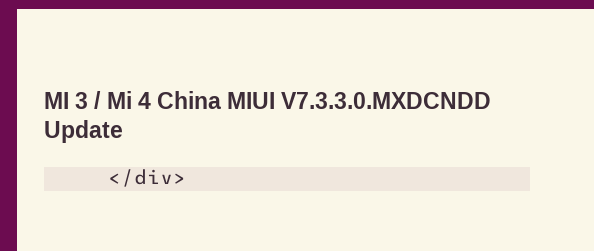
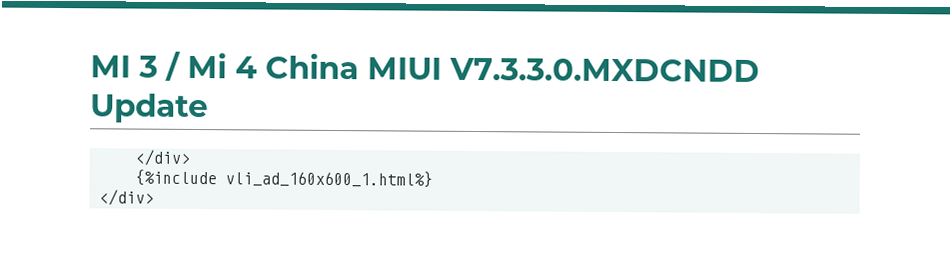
+ {%include vli_ad_160x600_1.html%}
+ </div>

